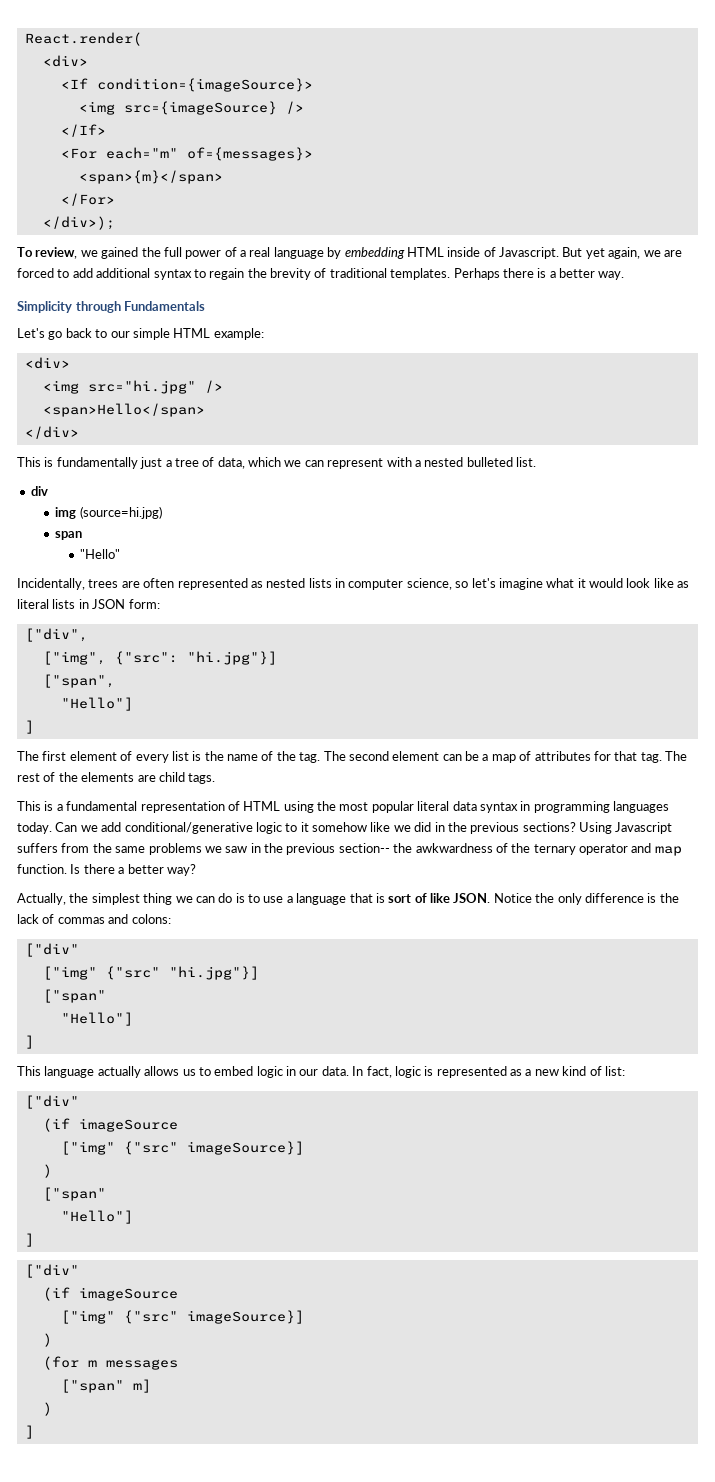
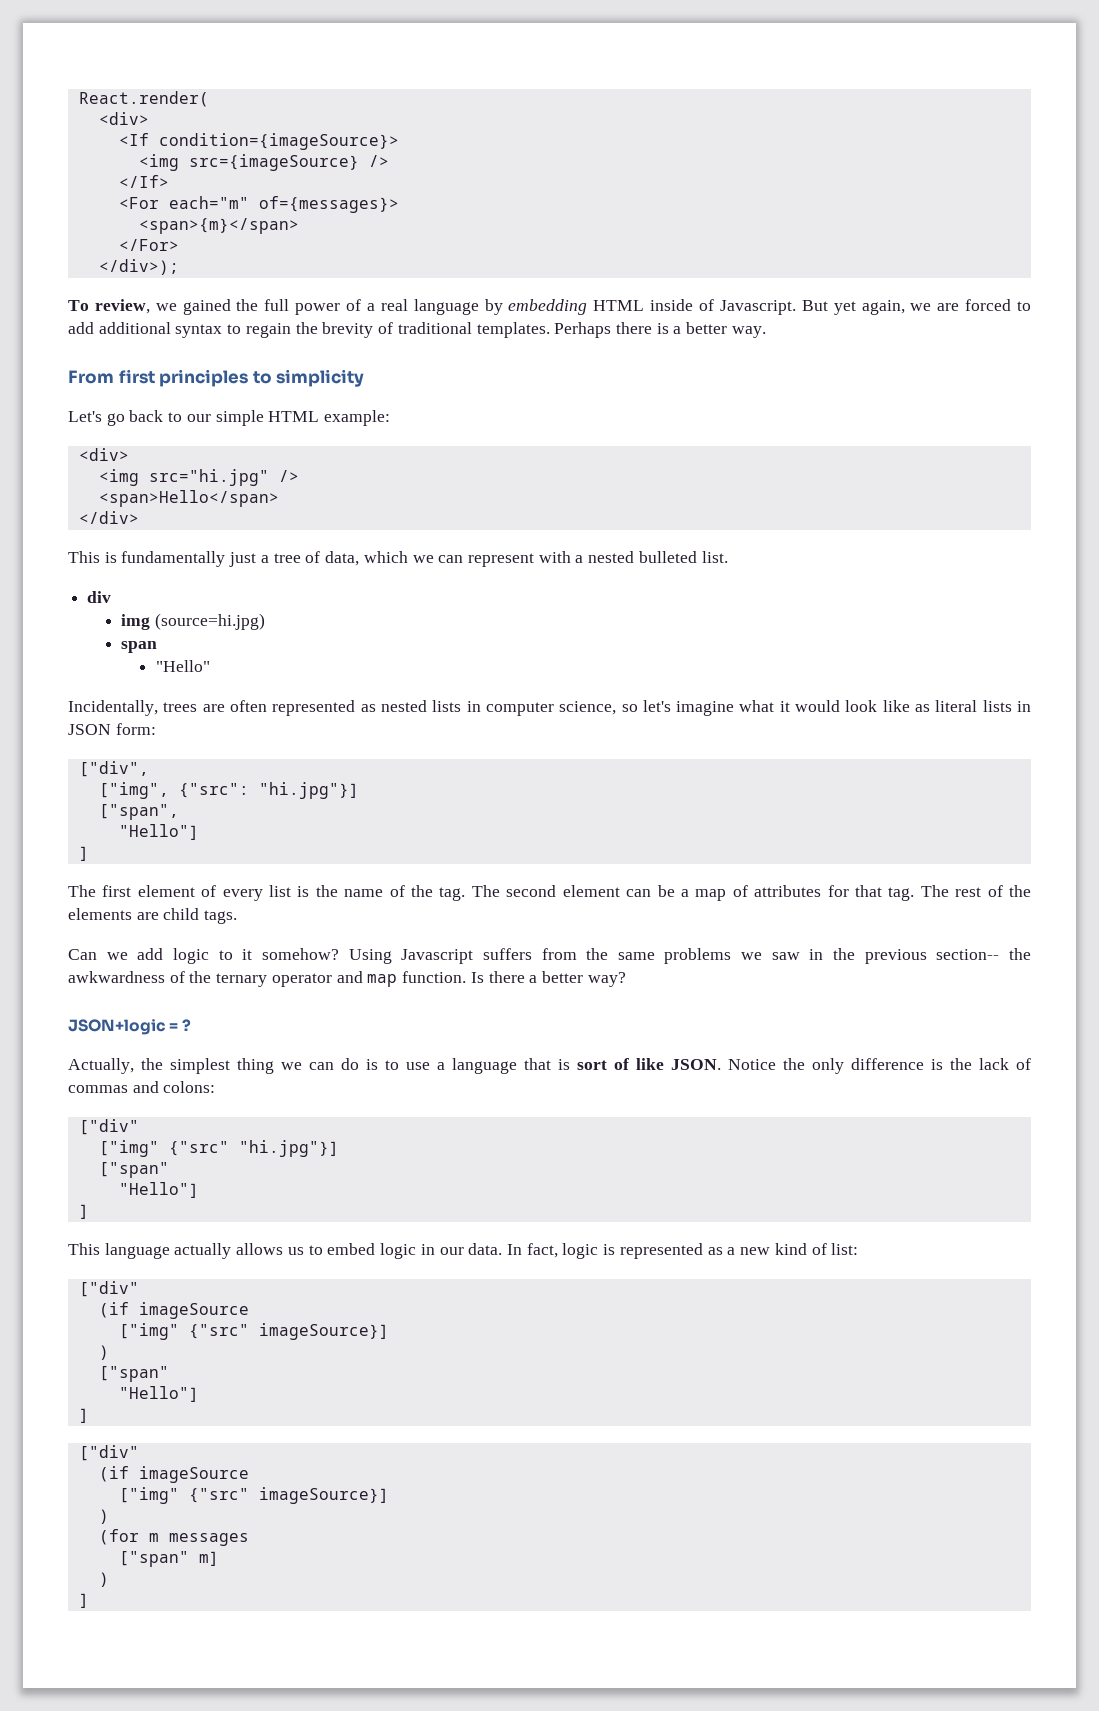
- Simplicity through Fundamentals
+ From first principles to simplicity
- This is a fundamental representation of HTML using the most popular literal data syntax in programming languages today. Can we add conditional/generative logic to it somehow like we did in the previous sections?
+ Can we add logic to it somehow?
+ JSON+logic = ?

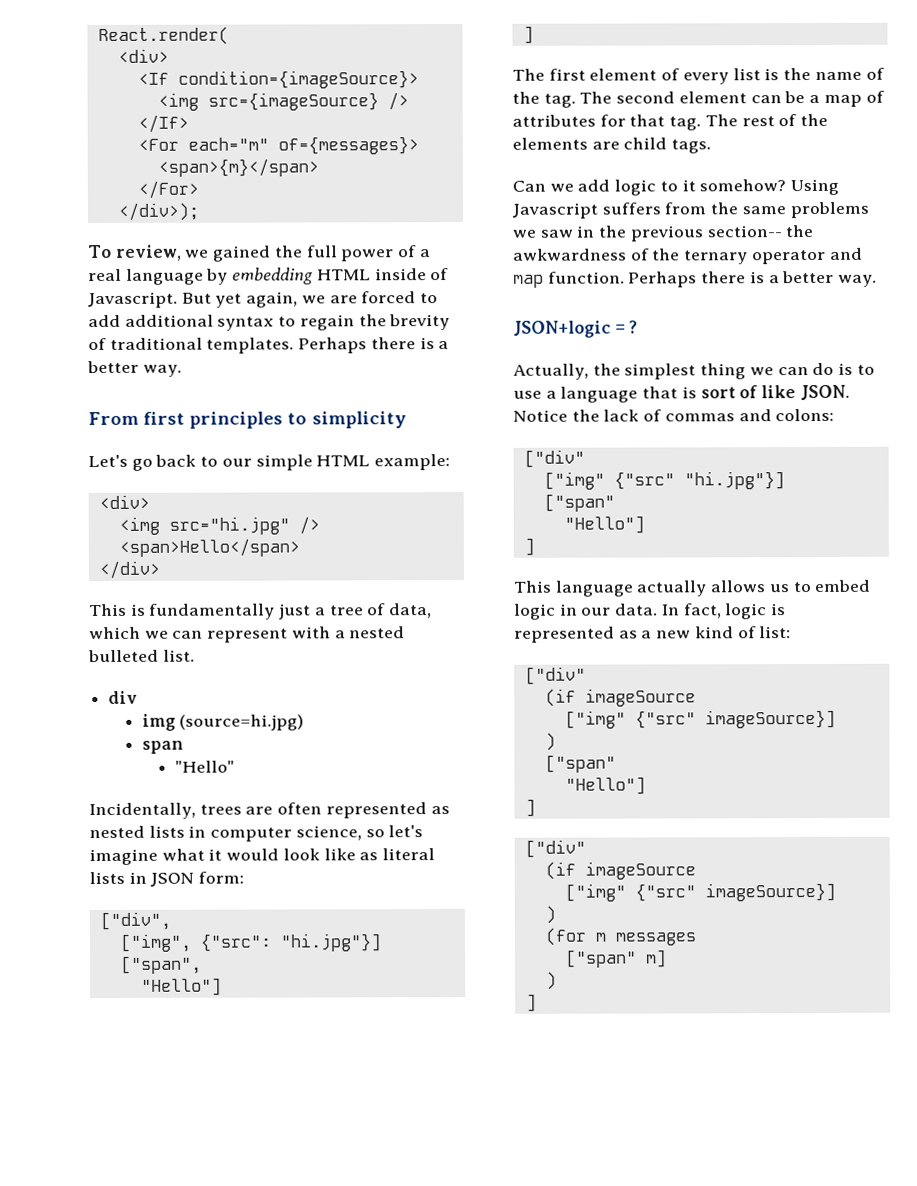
- Using Javascript suffers from the same problems we saw in the previous section-- the awkwardness of the ternary operator and map function. Is there a better way?
+ Using Javascript suffers from the same problems we saw in the previous section-- the awkwardness of the ternary operator and map function. Perhaps there is a better way.
- Notice the only difference is the lack of commas and colons:
+ Notice the lack of commas and colons:

